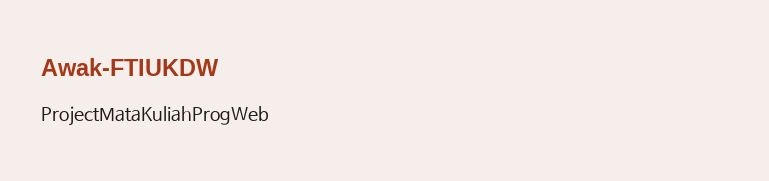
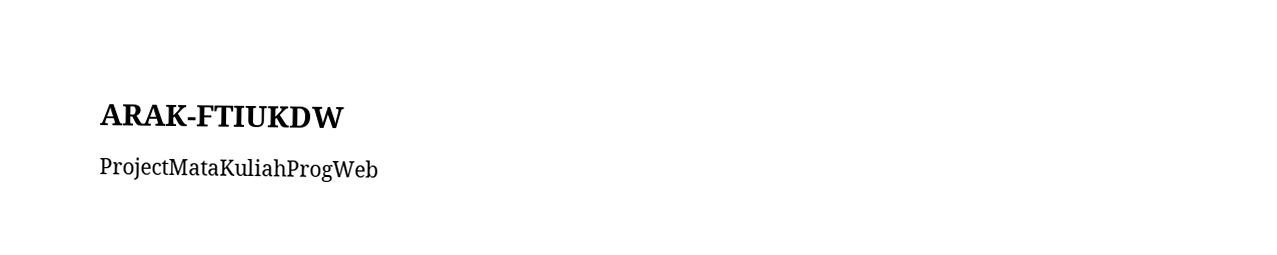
- Awak-FTIUKDW
+ ARAK-FTIUKDW

